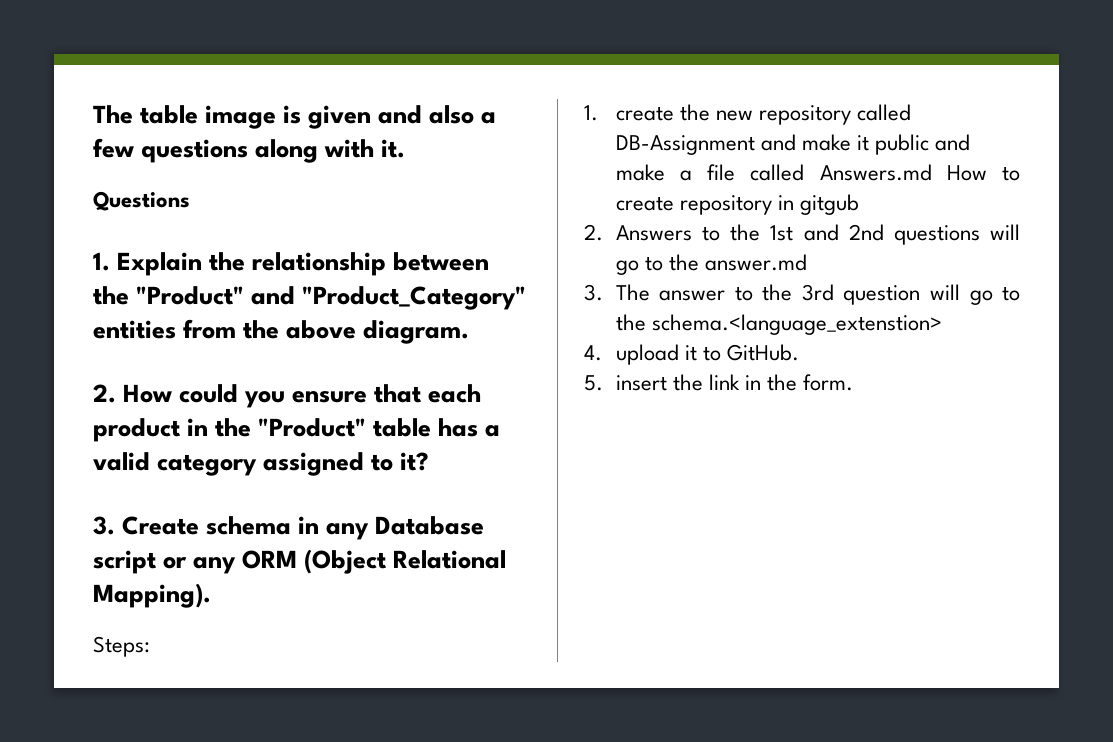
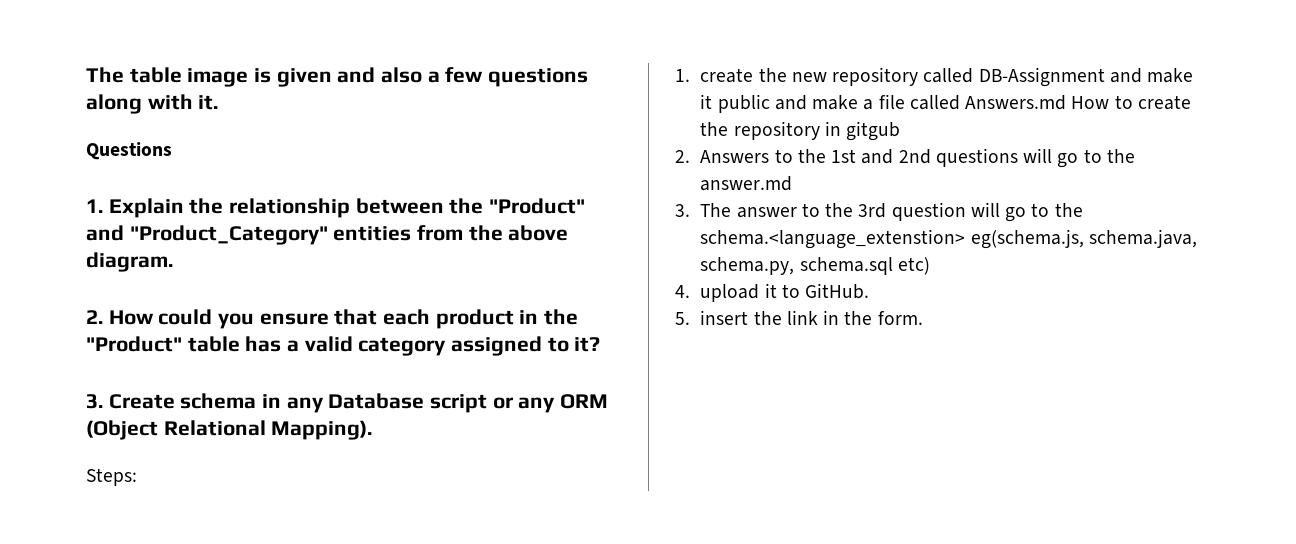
- 1. create the new repository called DB-Assignment and make it public and make a file called Answers.md How to create repository in gitgub
+ 1. create the new repository called DB-Assignment and make it public and make a file called Answers.md How to create the repository in gitgub
- 3. The answer to the 3rd question will go to the schema.<language_extenstion>
+ 3. The answer to the 3rd question will go to the schema.<language_extenstion> eg(schema.js, schema.java, schema.py, schema.sql etc)

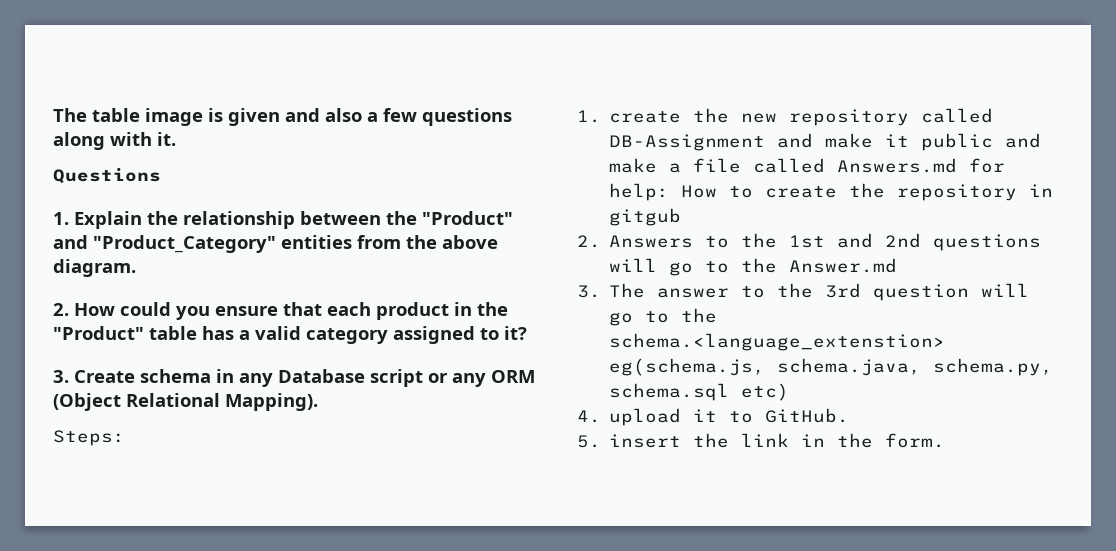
- 1. create the new repository called DB-Assignment and make it public and make a file called Answers.md How to create the repository in gitgub
+ 1. create the new repository called DB-Assignment and make it public and make a file called Answers.md for help: How to create the repository in gitgub
- 2. Answers to the 1st and 2nd questions will go to the answer.md
+ 2. Answers to the 1st and 2nd questions will go to the Answer.md

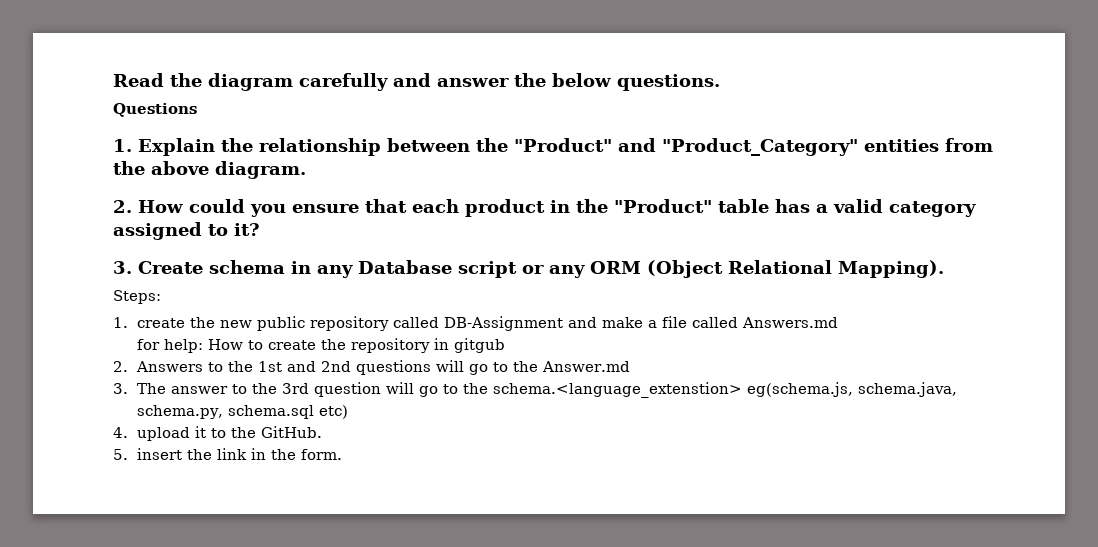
- The table image is given and also a few questions along with it.
+ Read the diagram carefully and answer the below questions.
- 1. create the new repository called DB-Assignment and make it public and make a file called Answers.md for help: How to create the repository in gitgub
+ 1. create the new public repository called DB-Assignment and make a file called Answers.md
+ for help: How to create the repository in gitgub
- 4. upload it to GitHub.
+ 4. upload it to the GitHub.

